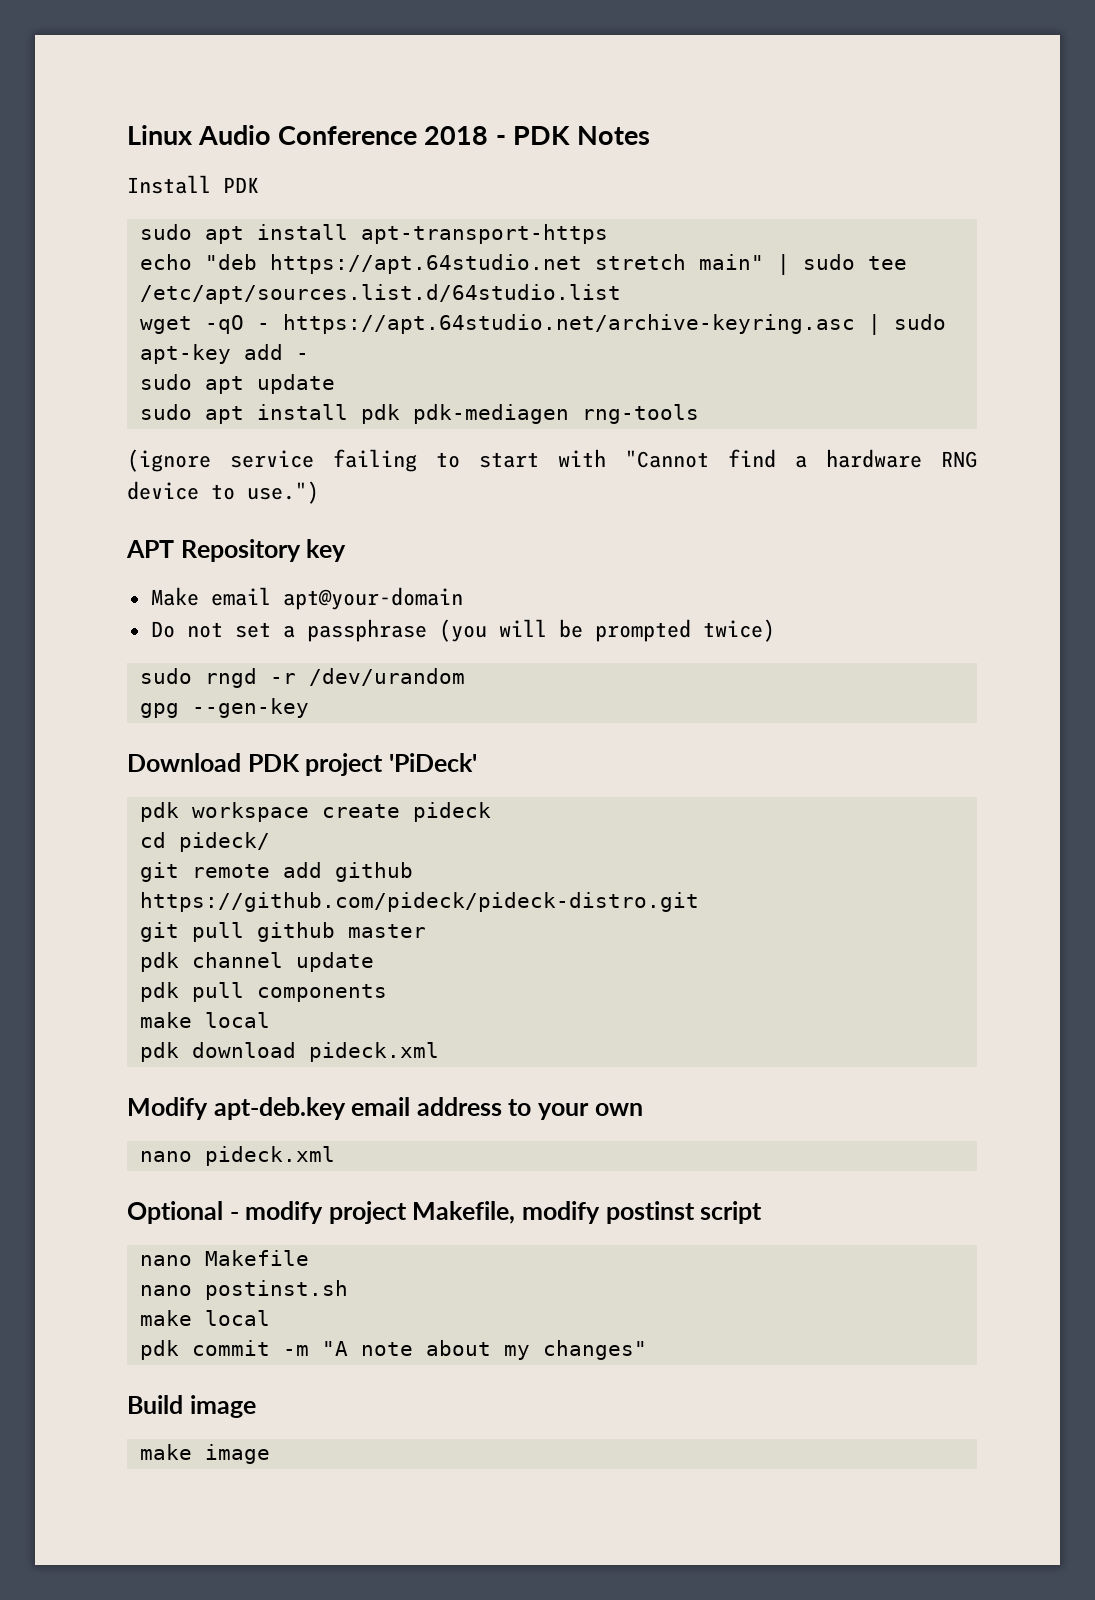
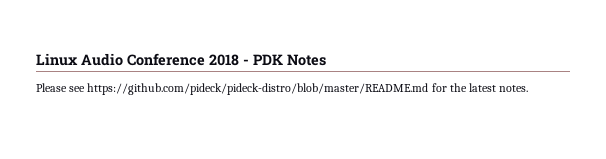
- Install PDK
- sudo apt install apt-transport-https
- echo "deb https://apt.64studio.net stretch main" | sudo tee /etc/apt/sources.list.d/64studio.list
- wget -qO - https://apt.64studio.net/archive-keyring.asc | sudo apt-key add -
- sudo apt update
- sudo apt install pdk pdk-mediagen rng-tools
- (ignore service failing to start with "Cannot find a hardware RNG device to use.")
- APT Repository key
- Make email apt@your-domain
- Do not set a passphrase (you will be prompted twice)
- sudo rngd -r /dev/urandom
- gpg --gen-key
- Download PDK project 'PiDeck'
- pdk workspace create pideck
- cd pideck/
- git remote add github https://github.com/pideck/pideck-distro.git
- git pull github master
- pdk channel update
- pdk pull components
- make local
- pdk download pideck.xml
- Modify apt-deb.key email address to your own
- nano pideck.xml
- Optional - modify project Makefile, modify postinst script
- nano Makefile
- nano postinst.sh
- make local
- pdk commit -m "A note about my changes"
- Build image
- make image
+ Please see https://github.com/pideck/pideck-distro/blob/master/README.md for the latest notes.

